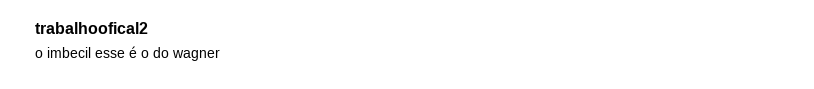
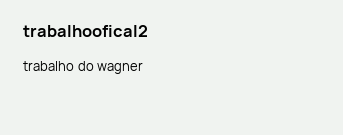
- o imbecil esse é o do wagner
+ trabalho do wagner

